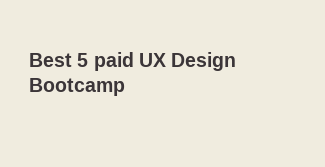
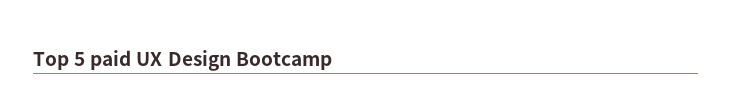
- Best 5 paid UX Design Bootcamp
+ Top 5 paid UX Design Bootcamp

